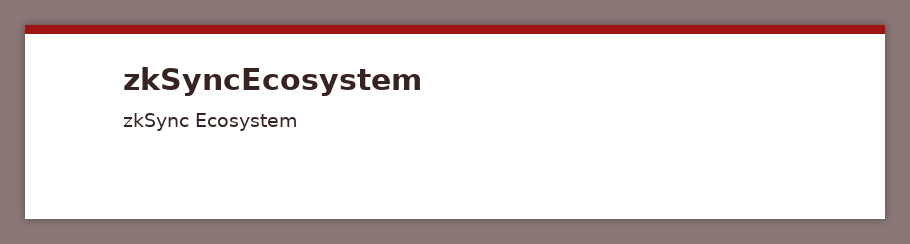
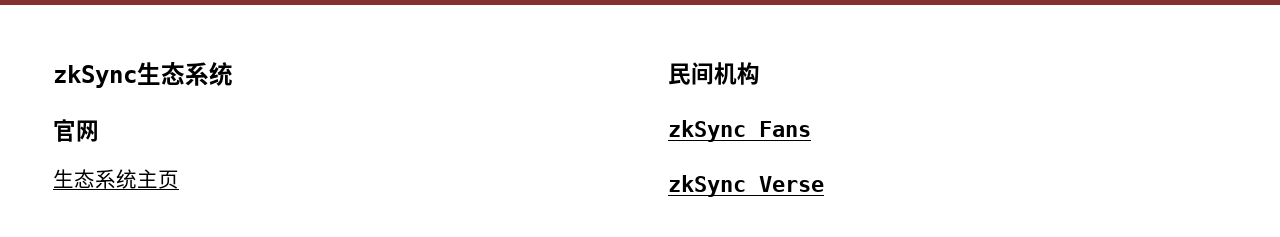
- zkSyncEcosystem
- zkSync Ecosystem
+ zkSync生态系统
+ 官网
+ 生态系统主页
+ 民间机构
+ zkSync Fans
+ zkSync Verse

